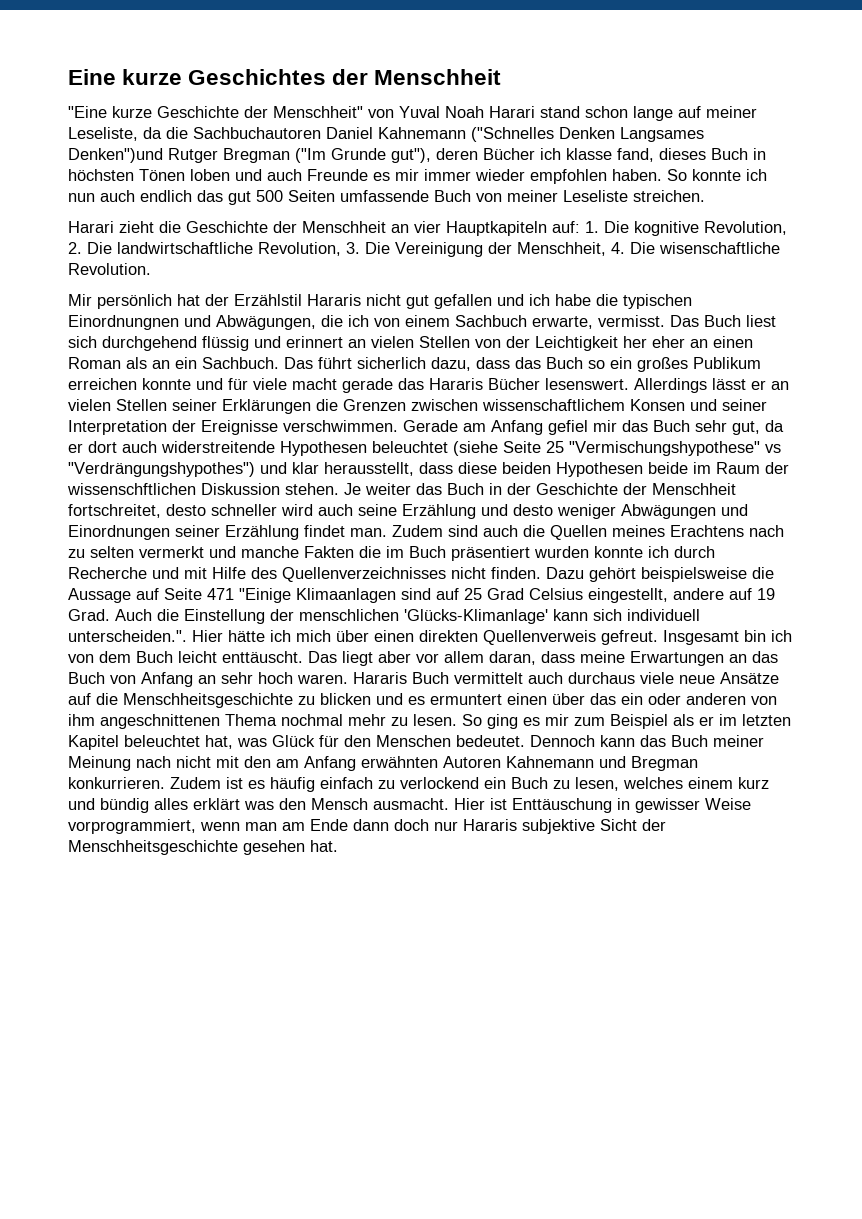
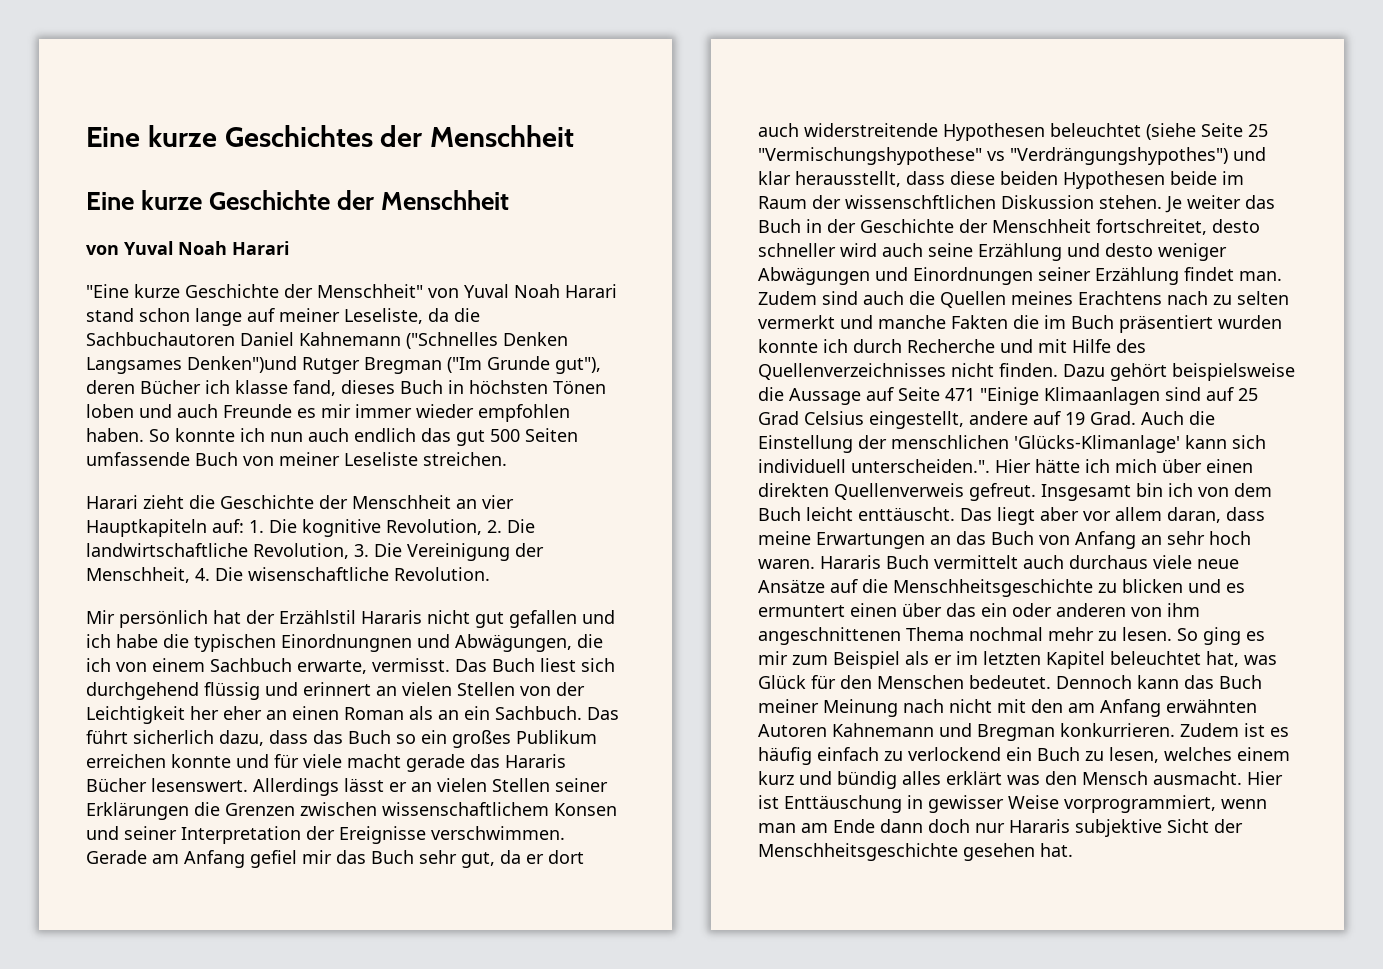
+ Eine kurze Geschichte der Menschheit
+ von Yuval Noah Harari

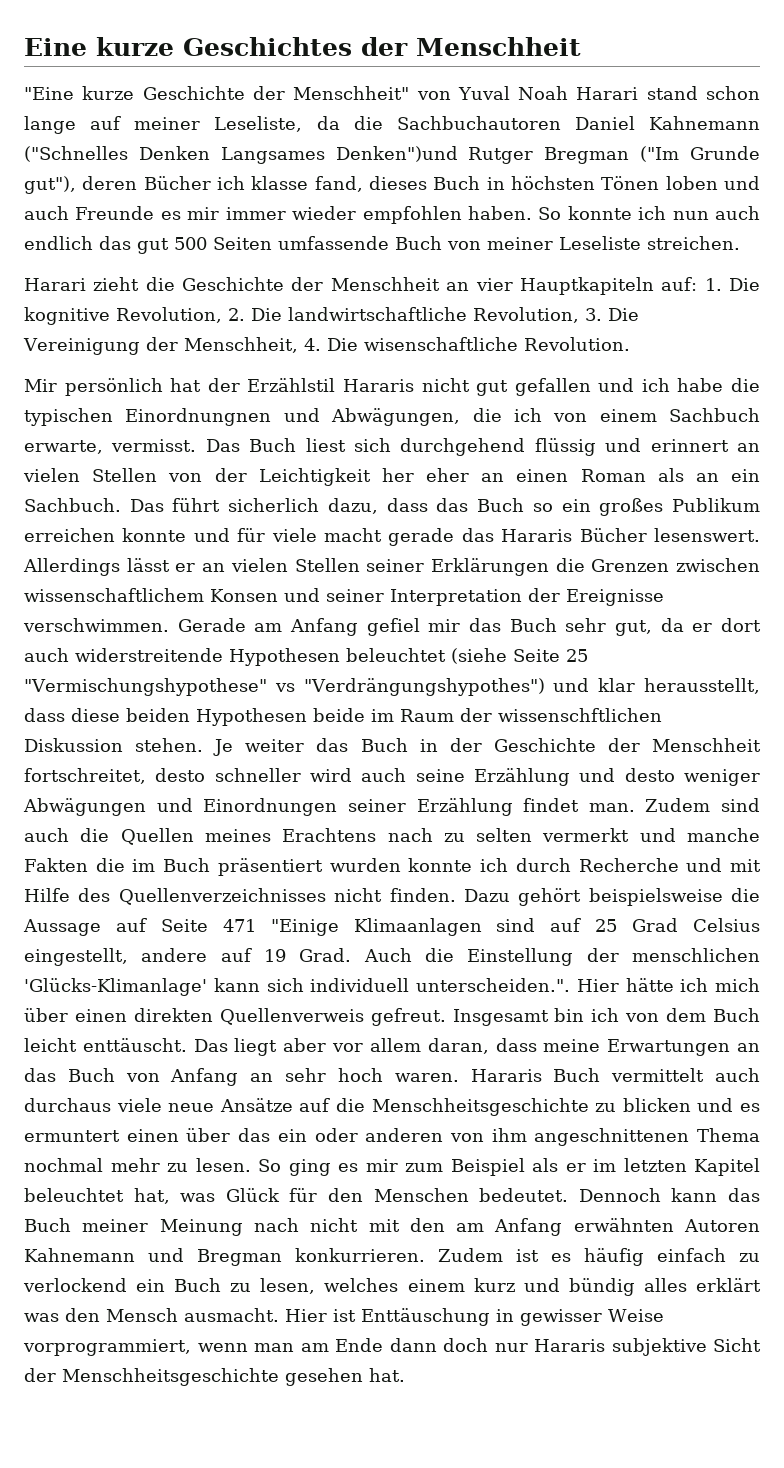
- Eine kurze Geschichte der Menschheit
- von Yuval Noah Harari

